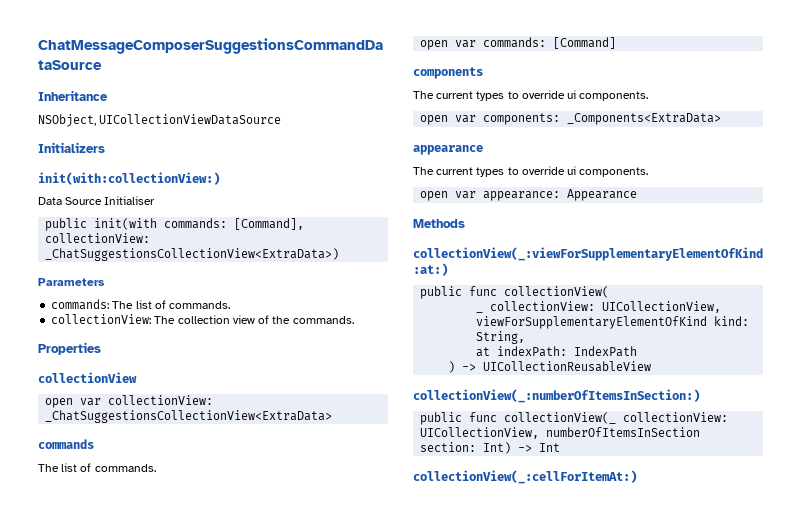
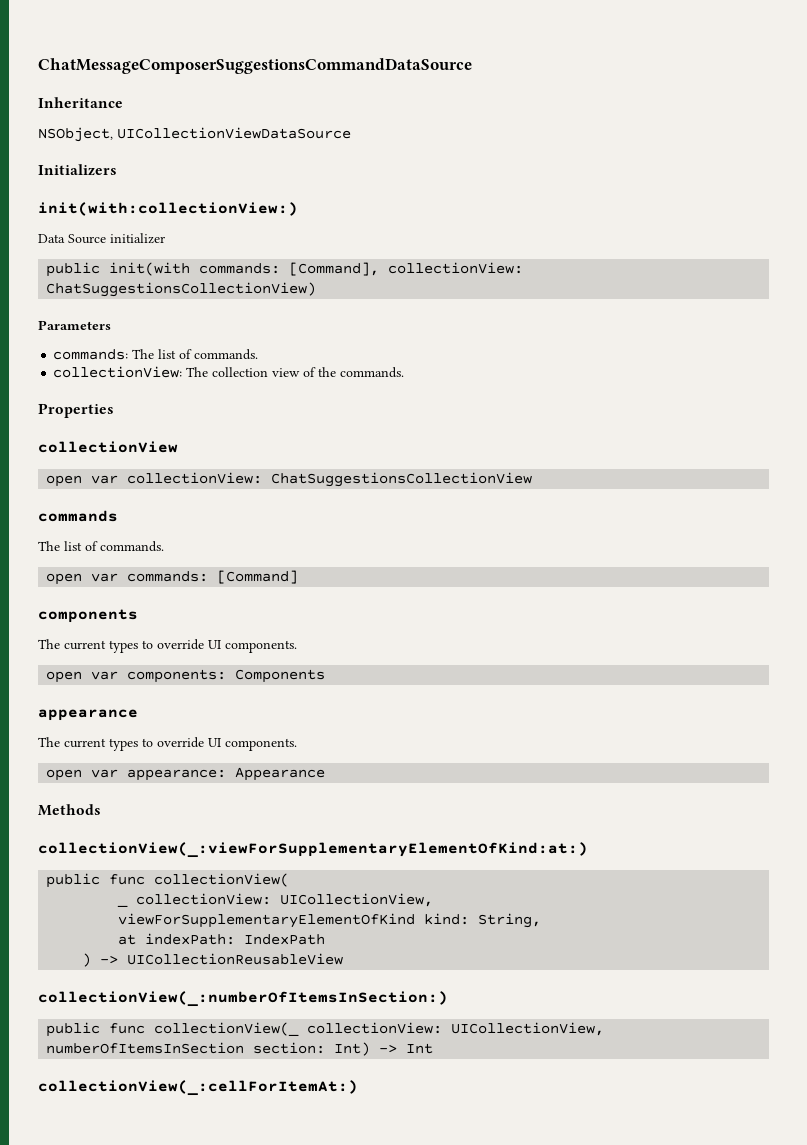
- Data Source Initialiser
+ Data Source initializer
- public init(with commands: [Command], collectionView: _ChatSuggestionsCollectionView<ExtraData>)
+ public init(with commands: [Command], collectionView: ChatSuggestionsCollectionView)
- open var collectionView: _ChatSuggestionsCollectionView<ExtraData>
+ open var collectionView: ChatSuggestionsCollectionView
  components
- The current types to override ui components.
+ The current types to override UI components.
- open var components: _Components<ExtraData>
+ open var components: Components
  appearance
- The current types to override ui components.
+ The current types to override UI components.

